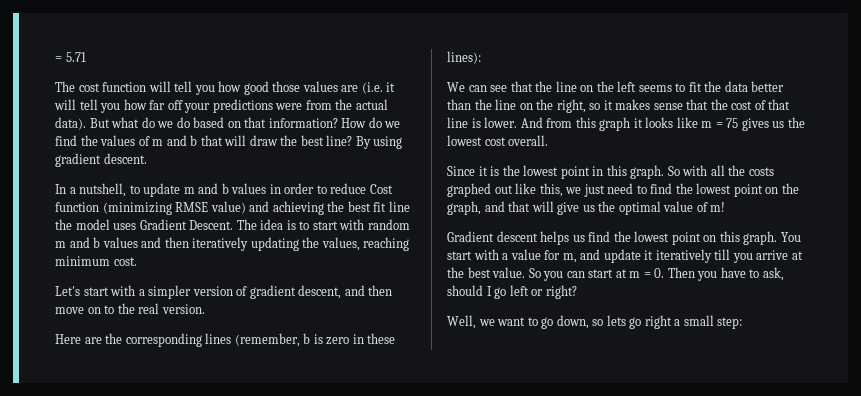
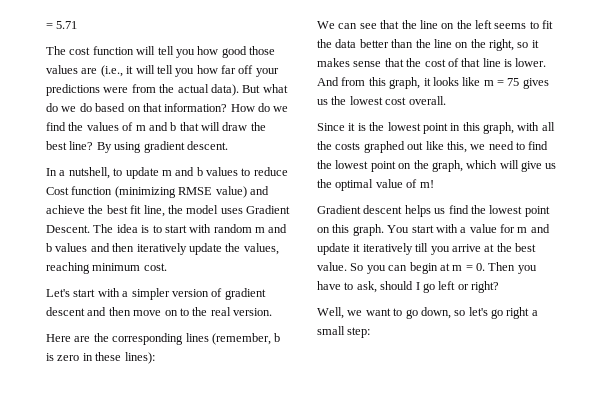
- The cost function will tell you how good those values are (i.e. it will tell you how far off your predictions were from the actual data).
+ The cost function will tell you how good those values are (i.e., it will tell you how far off your predictions were from the actual data).
- In a nutshell, to update m and b values in order to reduce Cost function (minimizing RMSE value) and achieving the best fit line the model uses Gradient Descent.
+ In a nutshell, to update m and b values to reduce Cost function (minimizing RMSE value) and achieve the best fit line, the model uses Gradient Descent.
- The idea is to start with random m and b values and then iteratively updating the values, reaching minimum cost.
+ The idea is to start with random m and b values and then iteratively update the values, reaching minimum cost.
- Let's start with a simpler version of gradient descent, and then move on to the real version.
+ Let's start with a simpler version of gradient descent and then move on to the real version.
- And from this graph it looks like m = 75 gives us the lowest cost overall.
+ And from this graph, it looks like m = 75 gives us the lowest cost overall.
- Since it is the lowest point in this graph. So with all the costs graphed out like this, we just need to find the lowest point on the graph, and that will give us the optimal value of m!
+ Since it is the lowest point in this graph, with all the costs graphed out like this, we need to find the lowest point on the graph, which will give us the optimal value of m!
- You start with a value for m, and update it iteratively till you arrive at the best value.
+ You start with a value for m and update it iteratively till you arrive at the best value.
- So you can start at m = 0. Then you have to ask, should I go left or right?
+ So you can begin at m = 0. Then you have to ask, should I go left or right?
- Well, we want to go down, so lets go right a small step:
+ Well, we want to go down, so let's go right a small step:

